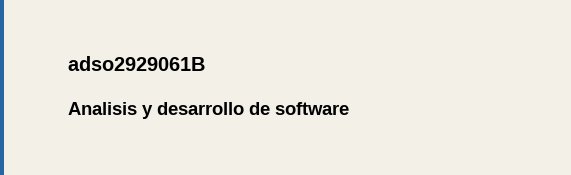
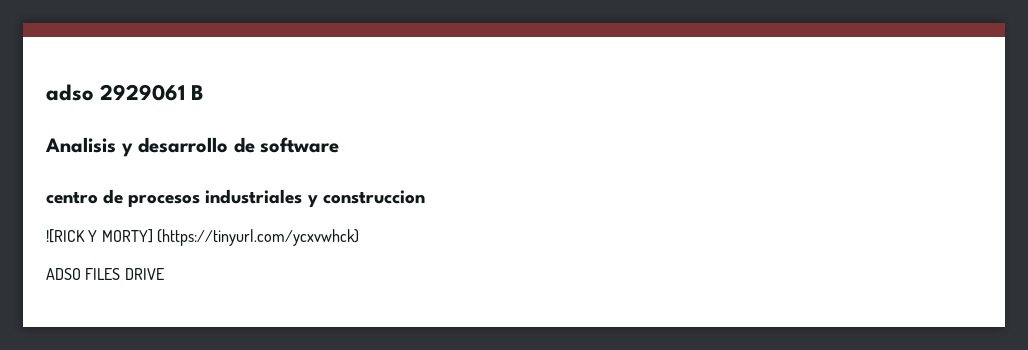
- adso2929061B
+ adso 2929061 B
+ centro de procesos industriales y construccion
+ ![RICK Y MORTY] (https://tinyurl.com/ycxvwhck)
+ ADSO FILES DRIVE

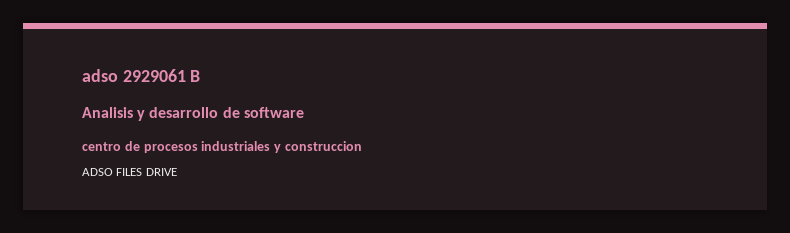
- ![RICK Y MORTY] (https://tinyurl.com/ycxvwhck)

